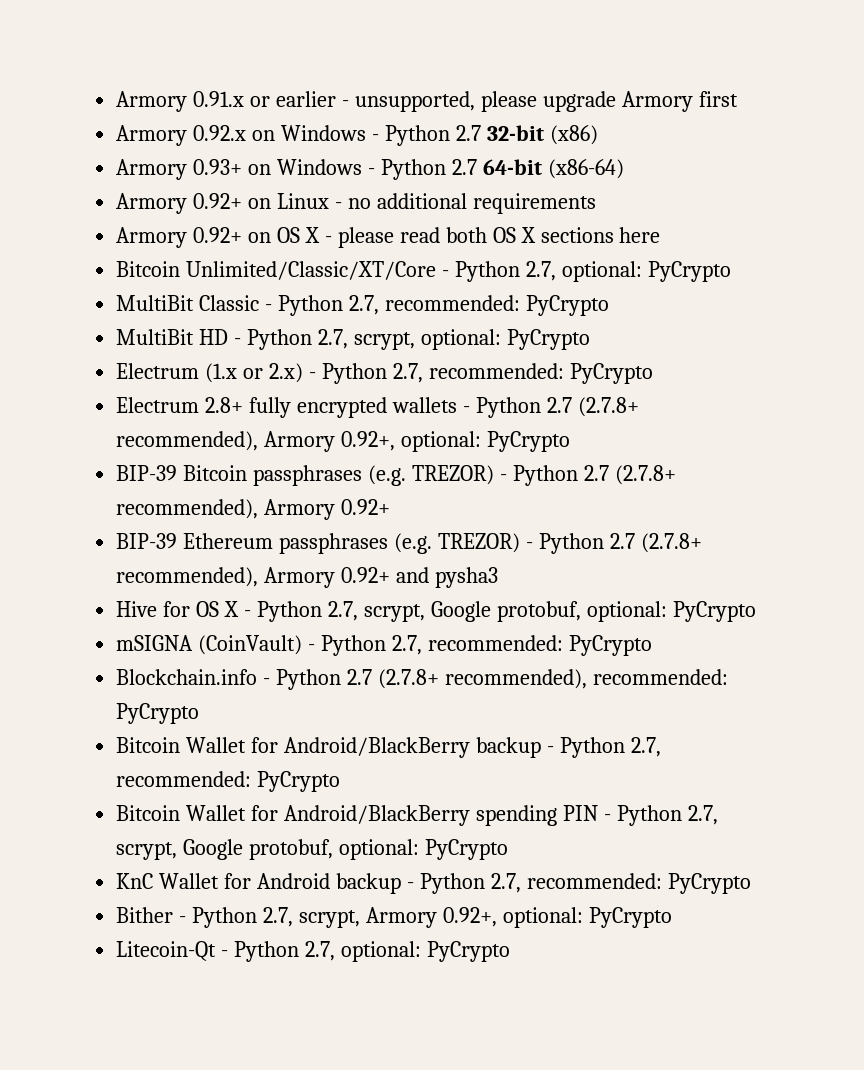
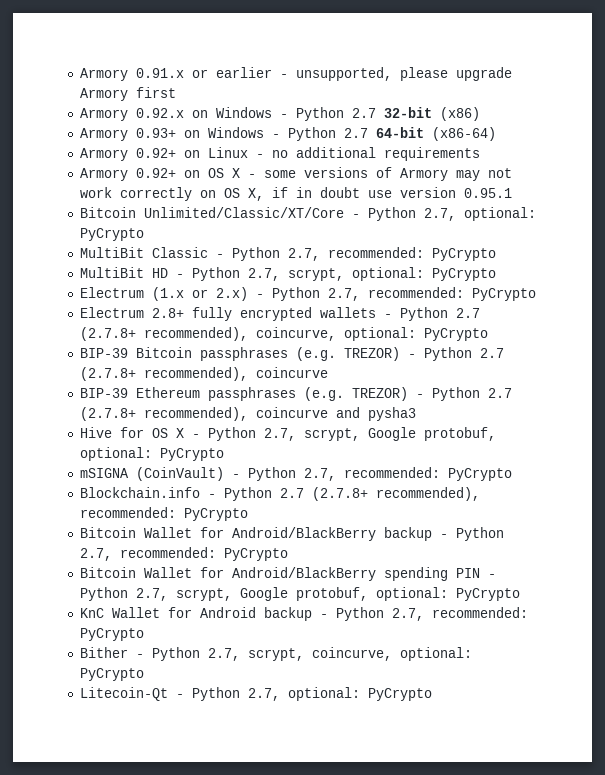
- Armory 0.92+ on OS X - please read both OS X sections here
+ Armory 0.92+ on OS X - some versions of Armory may not work correctly on OS X, if in doubt use version 0.95.1
- Electrum 2.8+ fully encrypted wallets - Python 2.7 (2.7.8+ recommended), Armory 0.92+, optional: PyCrypto
+ Electrum 2.8+ fully encrypted wallets - Python 2.7 (2.7.8+ recommended), coincurve, optional: PyCrypto
- BIP-39 Bitcoin passphrases (e.g. TREZOR) - Python 2.7 (2.7.8+ recommended), Armory 0.92+
+ BIP-39 Bitcoin passphrases (e.g. TREZOR) - Python 2.7 (2.7.8+ recommended), coincurve
- BIP-39 Ethereum passphrases (e.g. TREZOR) - Python 2.7 (2.7.8+ recommended), Armory 0.92+ and pysha3
+ BIP-39 Ethereum passphrases (e.g. TREZOR) - Python 2.7 (2.7.8+ recommended), coincurve and pysha3
- Bither - Python 2.7, scrypt, Armory 0.92+, optional: PyCrypto
+ Bither - Python 2.7, scrypt, coincurve, optional: PyCrypto

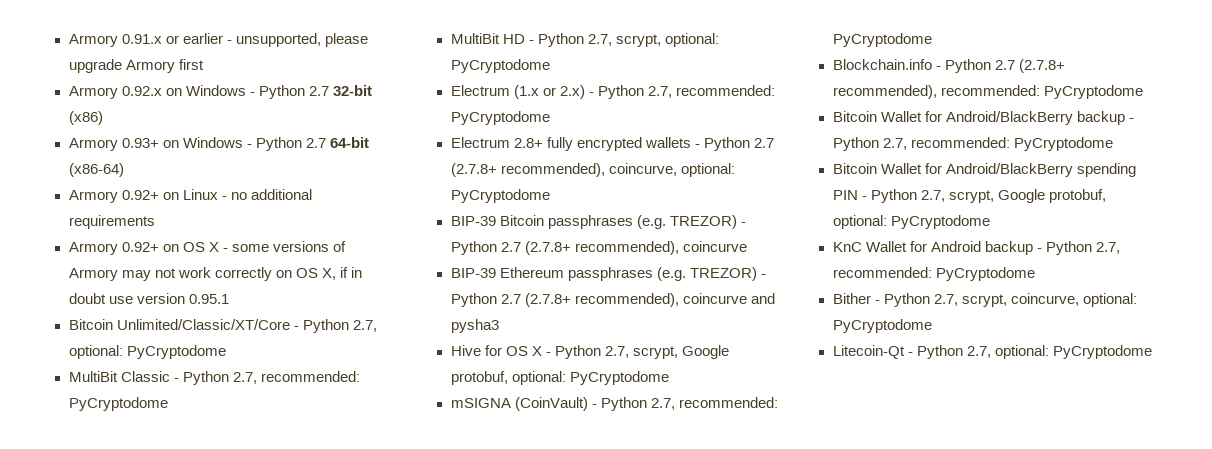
- Bitcoin Unlimited/Classic/XT/Core - Python 2.7, optional: PyCrypto
+ Bitcoin Unlimited/Classic/XT/Core - Python 2.7, optional: PyCryptodome
- MultiBit Classic - Python 2.7, recommended: PyCrypto
+ MultiBit Classic - Python 2.7, recommended: PyCryptodome
- MultiBit HD - Python 2.7, scrypt, optional: PyCrypto
+ MultiBit HD - Python 2.7, scrypt, optional: PyCryptodome
- Electrum (1.x or 2.x) - Python 2.7, recommended: PyCrypto
+ Electrum (1.x or 2.x) - Python 2.7, recommended: PyCryptodome
- Electrum 2.8+ fully encrypted wallets - Python 2.7 (2.7.8+ recommended), coincurve, optional: PyCrypto
+ Electrum 2.8+ fully encrypted wallets - Python 2.7 (2.7.8+ recommended), coincurve, optional: PyCryptodome
- Hive for OS X - Python 2.7, scrypt, Google protobuf, optional: PyCrypto
+ Hive for OS X - Python 2.7, scrypt, Google protobuf, optional: PyCryptodome
- mSIGNA (CoinVault) - Python 2.7, recommended: PyCrypto
+ mSIGNA (CoinVault) - Python 2.7, recommended: PyCryptodome
- Blockchain.info - Python 2.7 (2.7.8+ recommended), recommended: PyCrypto
+ Blockchain.info - Python 2.7 (2.7.8+ recommended), recommended: PyCryptodome
- Bitcoin Wallet for Android/BlackBerry backup - Python 2.7, recommended: PyCrypto
+ Bitcoin Wallet for Android/BlackBerry backup - Python 2.7, recommended: PyCryptodome
- Bitcoin Wallet for Android/BlackBerry spending PIN - Python 2.7, scrypt, Google protobuf, optional: PyCrypto
+ Bitcoin Wallet for Android/BlackBerry spending PIN - Python 2.7, scrypt, Google protobuf, optional: PyCryptodome
- KnC Wallet for Android backup - Python 2.7, recommended: PyCrypto
+ KnC Wallet for Android backup - Python 2.7, recommended: PyCryptodome
- Bither - Python 2.7, scrypt, coincurve, optional: PyCrypto
+ Bither - Python 2.7, scrypt, coincurve, optional: PyCryptodome
- Litecoin-Qt - Python 2.7, optional: PyCrypto
+ Litecoin-Qt - Python 2.7, optional: PyCryptodome

